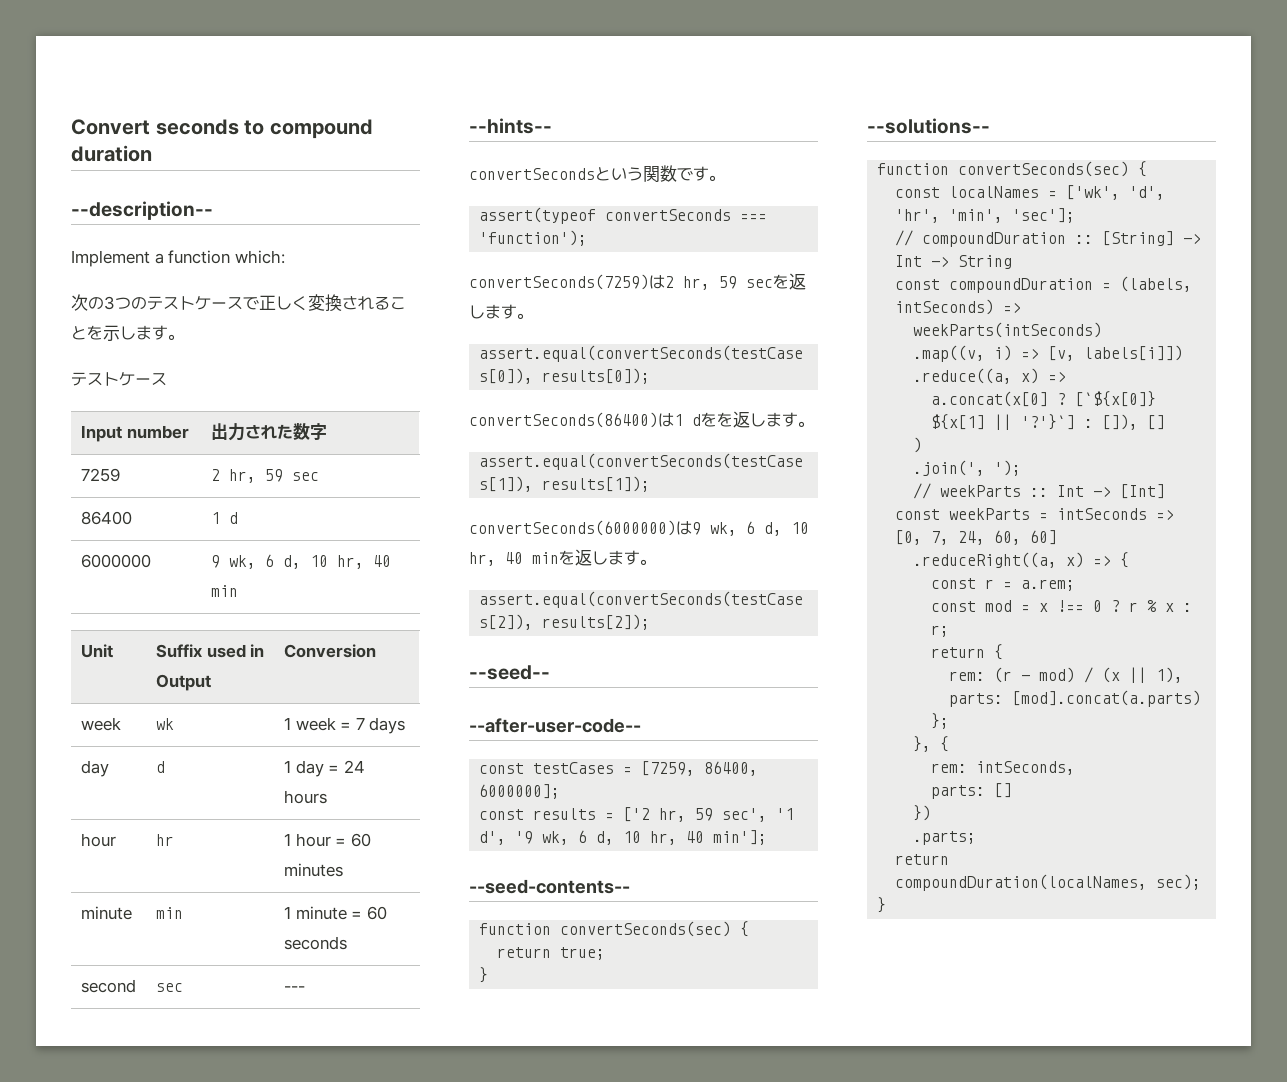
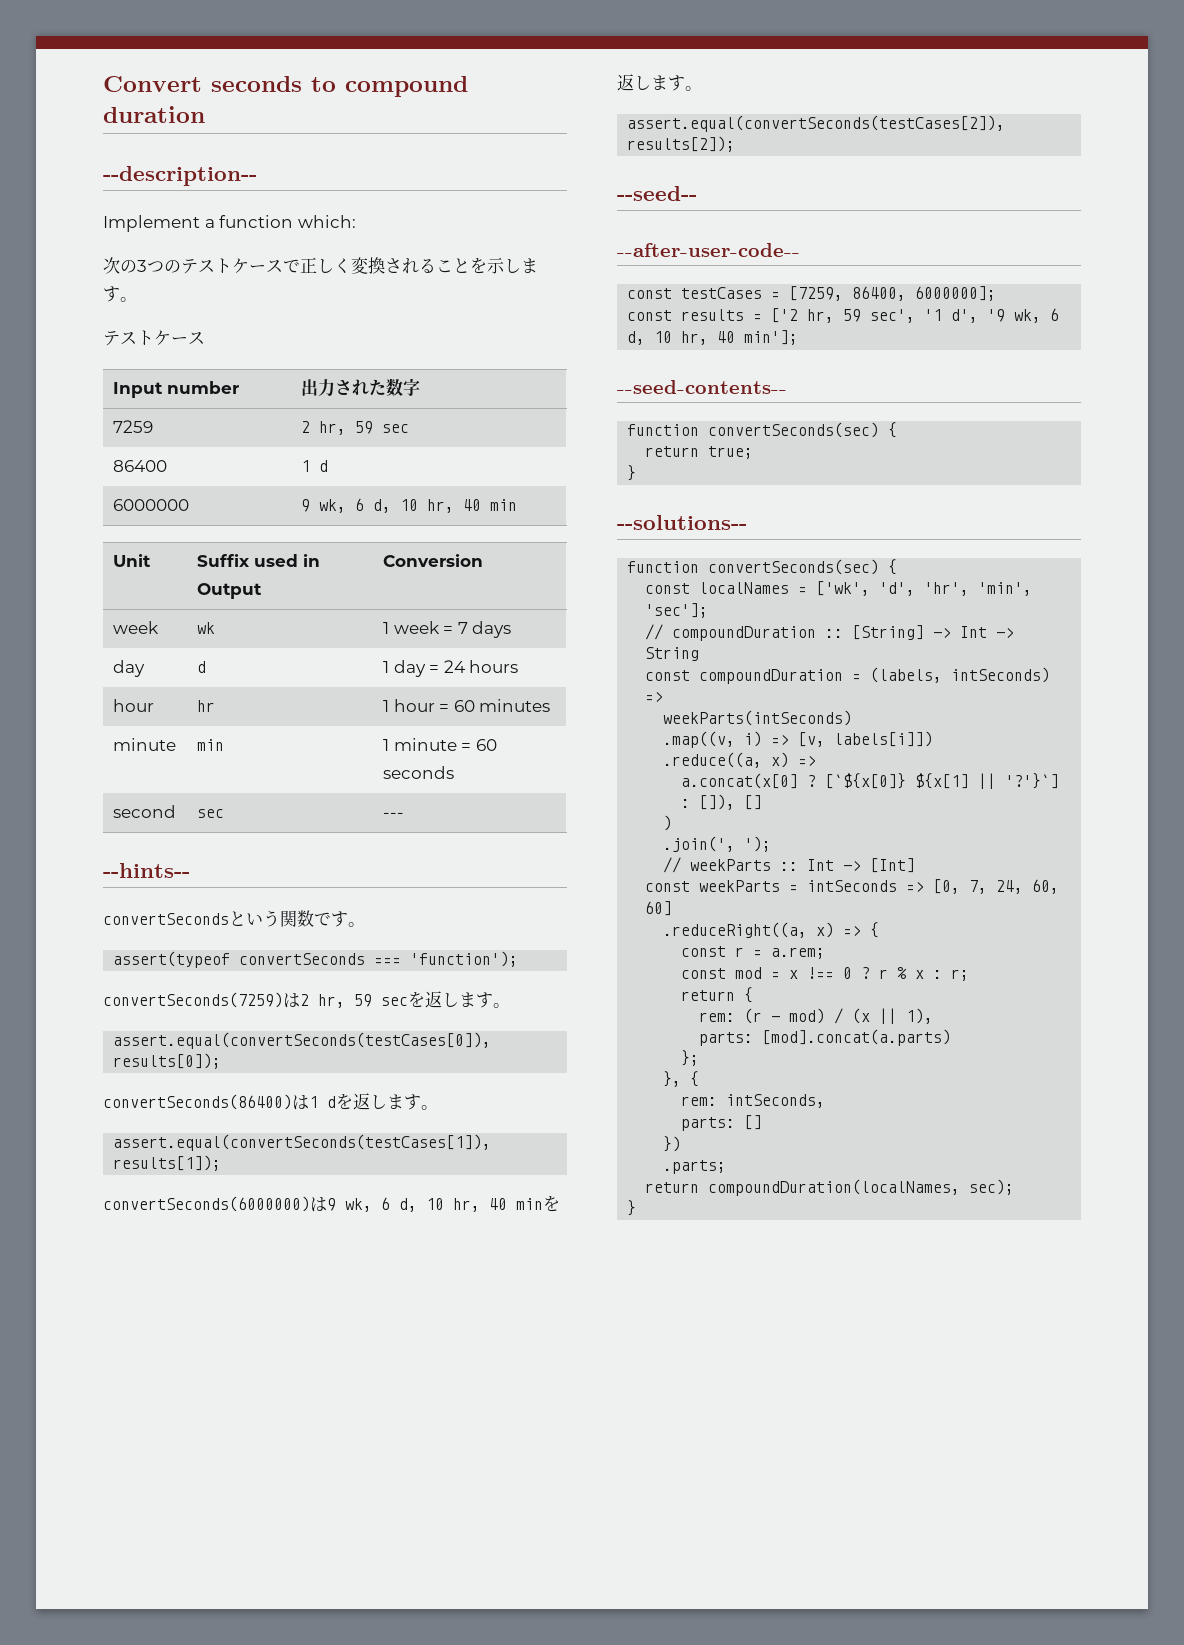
- convertSeconds(86400)は1 dをを返します。
+ convertSeconds(86400)は1 dを返します。

